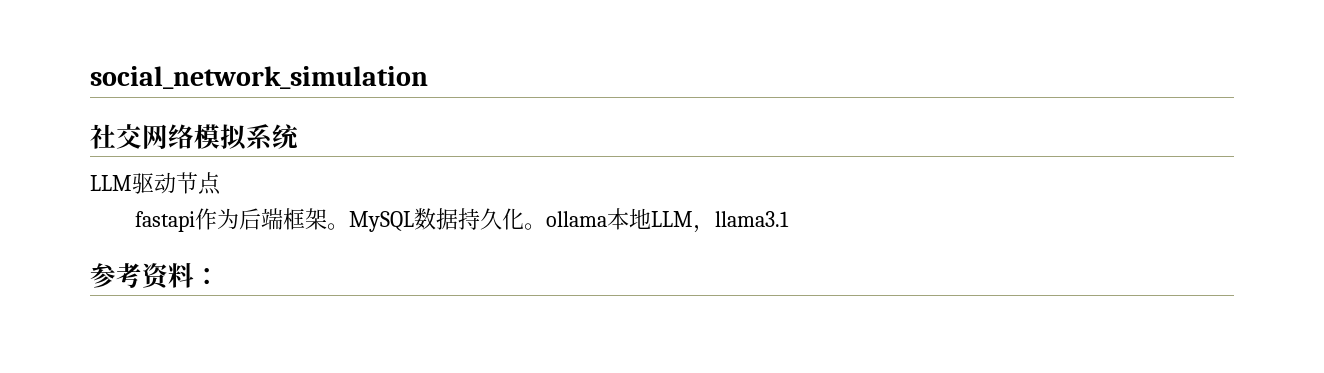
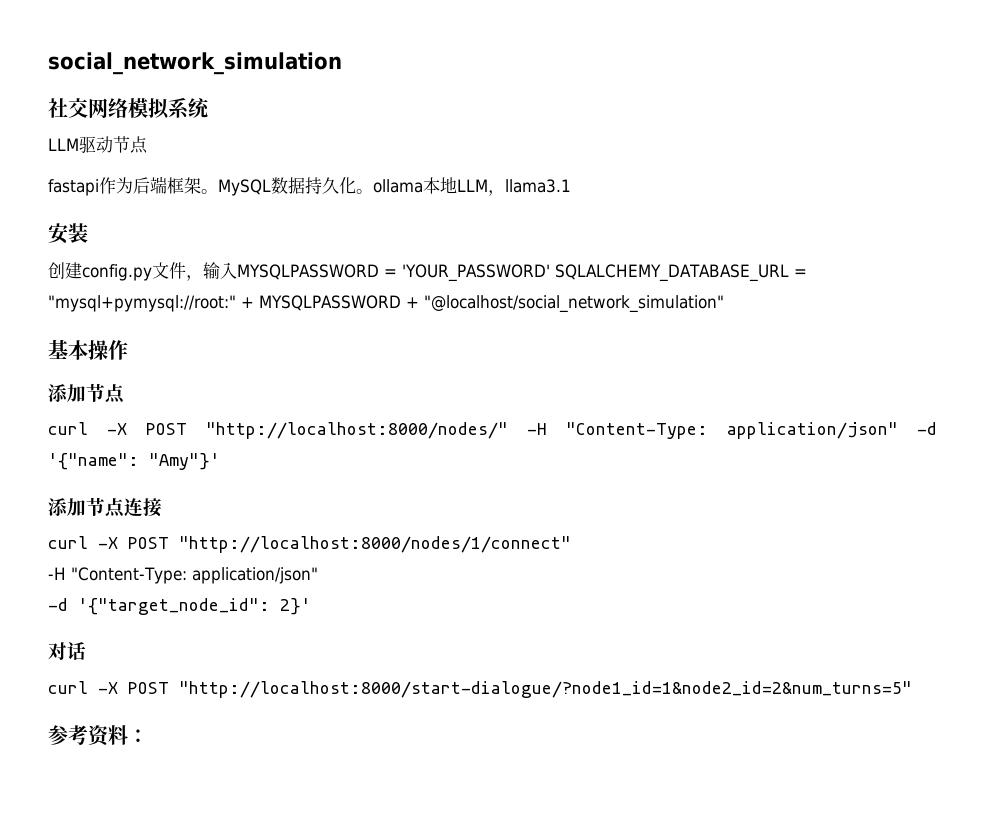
+ 安装
+ 创建config.py文件，输入MYSQLPASSWORD = 'YOUR_PASSWORD' SQLALCHEMY_DATABASE_URL = "mysql+pymysql://root:" + MYSQLPASSWORD + "@localhost/social_network_simulation"
+ 基本操作
+ 添加节点
+ curl -X POST "http://localhost:8000/nodes/" -H "Content-Type: application/json" -d '{"name": "Amy"}'
+ 添加节点连接
+ curl -X POST "http://localhost:8000/nodes/1/connect"
+ -H "Content-Type: application/json"
+ -d '{"target_node_id": 2}'
+ 对话
+ curl -X POST "http://localhost:8000/start-dialogue/?node1_id=1&node2_id=2&num_turns=5"

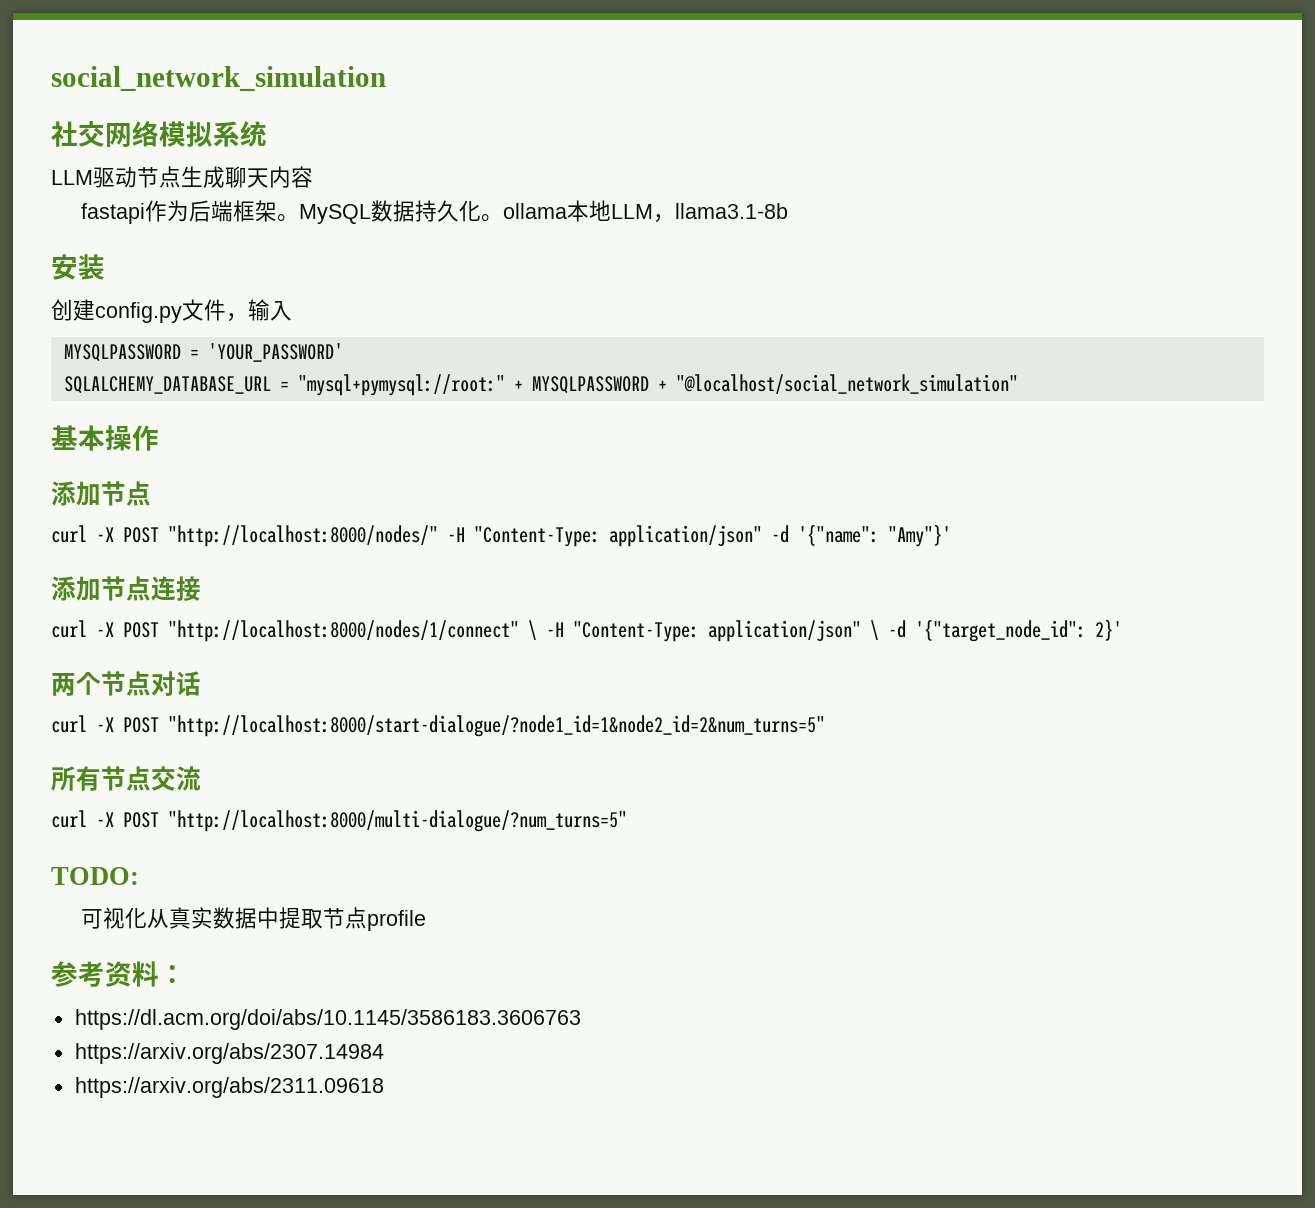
- LLM驱动节点
+ LLM驱动节点生成聊天内容
- MySQL数据持久化。ollama本地LLM，llama3.1
+ MySQL数据持久化。ollama本地LLM，llama3.1-8b
- 创建config.py文件，输入MYSQLPASSWORD = 'YOUR_PASSWORD' SQLALCHEMY_DATABASE_URL = "mysql+pymysql://root:" + MYSQLPASSWORD + "@localhost/social_network_simulation"
+ 创建config.py文件，输入
+ MYSQLPASSWORD = 'YOUR_PASSWORD'
+ SQLALCHEMY_DATABASE_URL = "mysql+pymysql://root:" + MYSQLPASSWORD + "@localhost/social_network_simulation"
- curl -X POST "http://localhost:8000/nodes/1/connect"
- -H "Content-Type: application/json"
- -d '{"target_node_id": 2}'
+ curl -X POST "http://localhost:8000/nodes/1/connect" \ -H "Content-Type: application/json" \ -d '{"target_node_id": 2}'
- 对话
+ 两个节点对话
+ 所有节点交流
+ curl -X POST "http://localhost:8000/multi-dialogue/?num_turns=5"
+ TODO:
+ 可视化从真实数据中提取节点profile
+ https://dl.acm.org/doi/abs/10.1145/3586183.3606763
+ https://arxiv.org/abs/2307.14984
+ https://arxiv.org/abs/2311.09618

